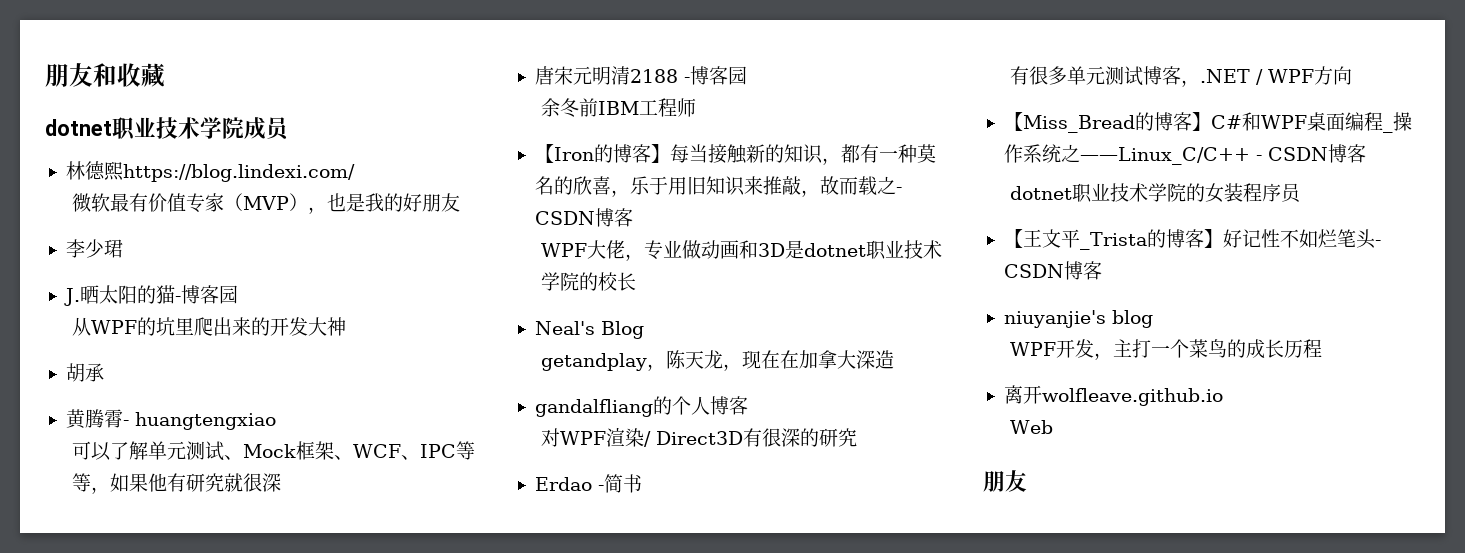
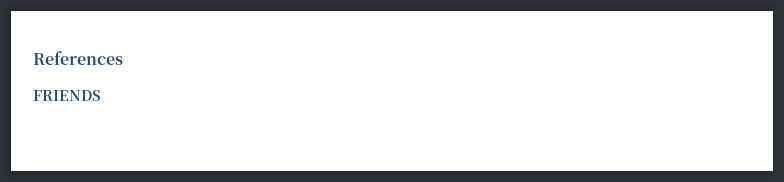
- 朋友和收藏
- dotnet职业技术学院成员
- 林德熙https://blog.lindexi.com/
- 微软最有价值专家（MVP），也是我的好朋友
- 李少珺
- J.晒太阳的猫-博客园
- 从WPF的坑里爬出来的开发大神
- 胡承
- 黄腾霄- huangtengxiao
- 可以了解单元测试、Mock框架、WCF、IPC等等，如果他有研究就很深
- 唐宋元明清2188 -博客园
- 余冬前IBM工程师
- 【Iron的博客】每当接触新的知识，都有一种莫名的欣喜，乐于用旧知识来推敲，故而载之- CSDN博客
- WPF大佬，专业做动画和3D是dotnet职业技术学院的校长
- Neal's Blog
- getandplay，陈天龙，现在在加拿大深造
- gandalfliang的个人博客
- 对WPF渲染/ Direct3D有很深的研究
- Erdao -简书
- 有很多单元测试博客，.NET / WPF方向
- 【Miss_Bread的博客】C#和WPF桌面编程_操作系统之——Linux_C/C++ - CSDN博客
- dotnet职业技术学院的女装程序员
- 【王文平_Trista的博客】好记性不如烂笔头- CSDN博客
- niuyanjie's blog
- WPF开发，主打一个菜鸟的成长历程
- 离开wolfleave.github.io
- Web
- 朋友
+ References
+ FRIENDS

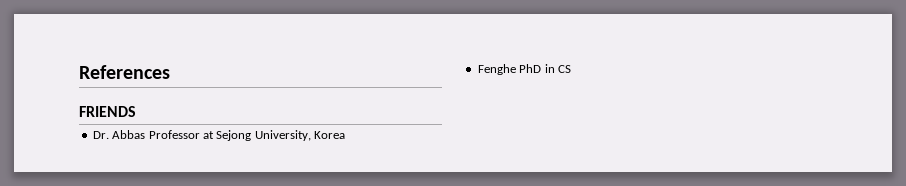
+ Dr. Abbas Professor at Sejong University, Korea
+ Fenghe PhD in CS

